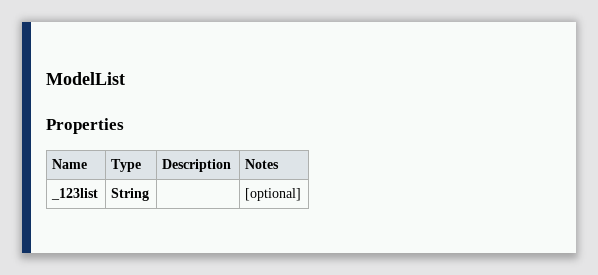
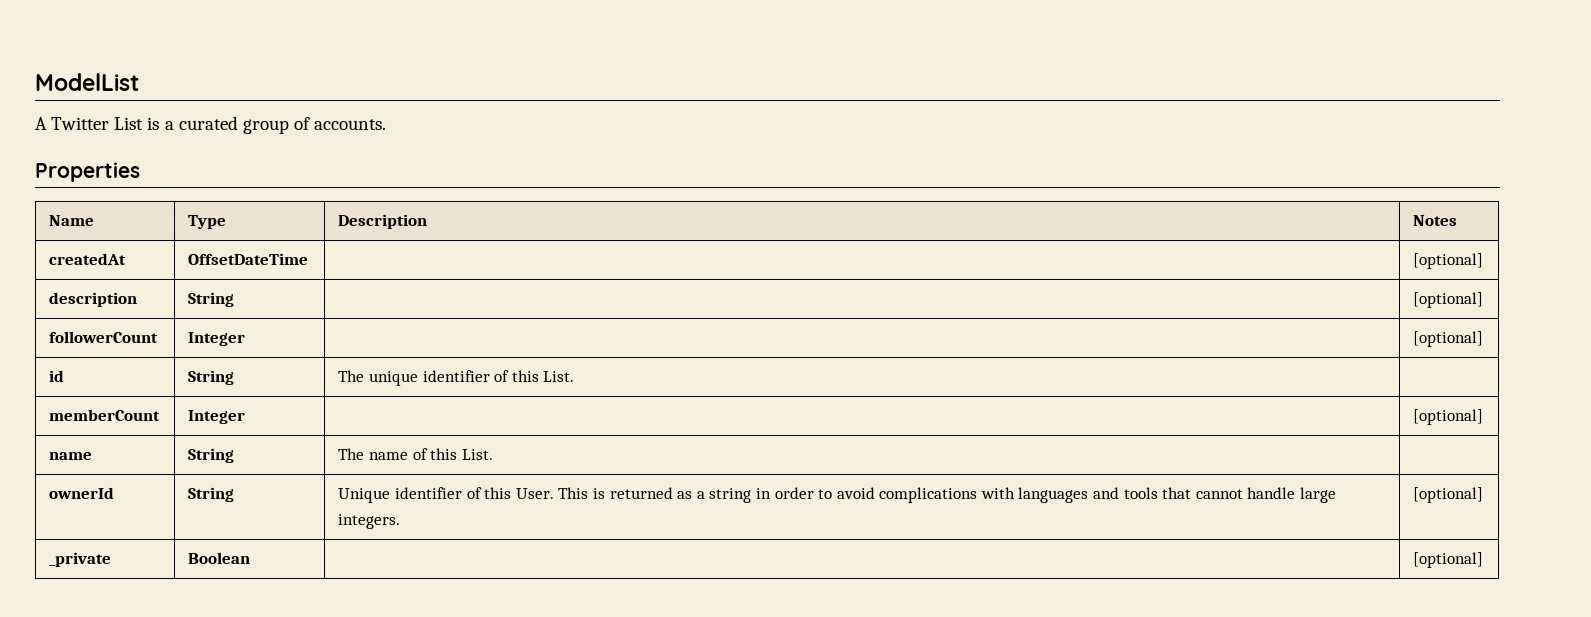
+ A Twitter List is a curated group of accounts.
- _123list | String | | [optional]
+ createdAt | OffsetDateTime | | [optional]
+ description | String | | [optional]
+ followerCount | Integer | | [optional]
+ id | String | The unique identifier of this List. |
+ memberCount | Integer | | [optional]
+ name | String | The name of this List. |
+ ownerId | String | Unique identifier of this User. This is returned as a string in order to avoid complications with languages and tools that cannot handle large integers. | [optional]
+ _private | Boolean | | [optional]

